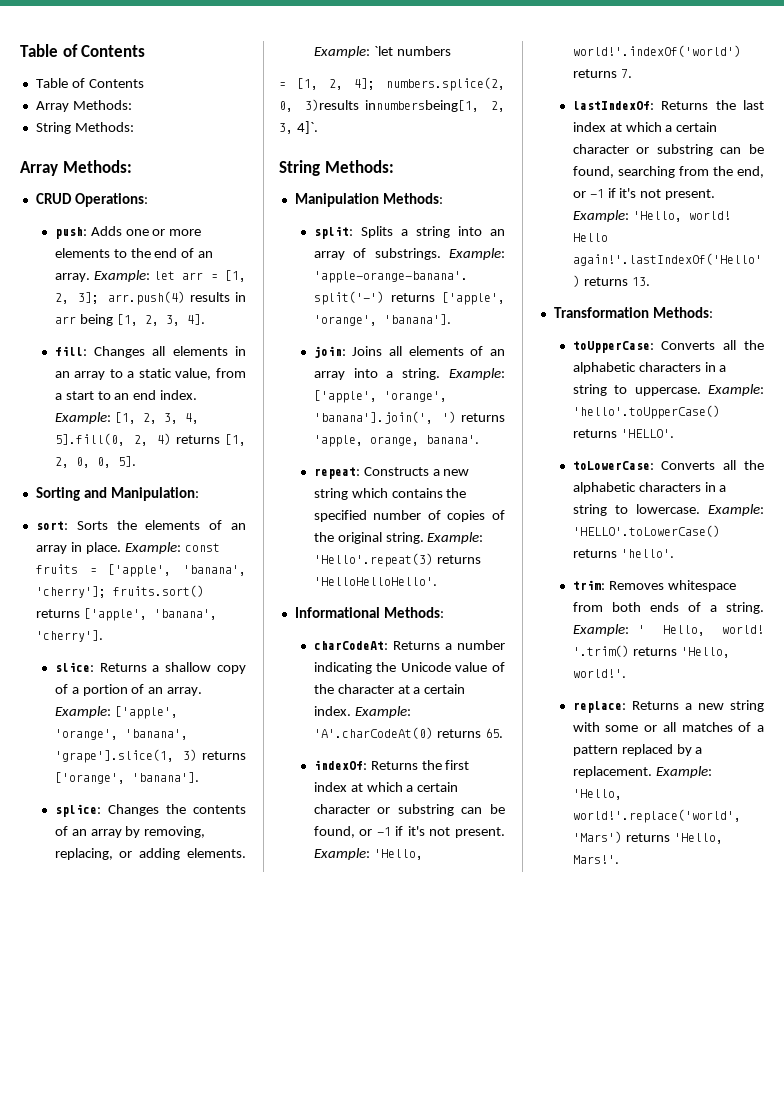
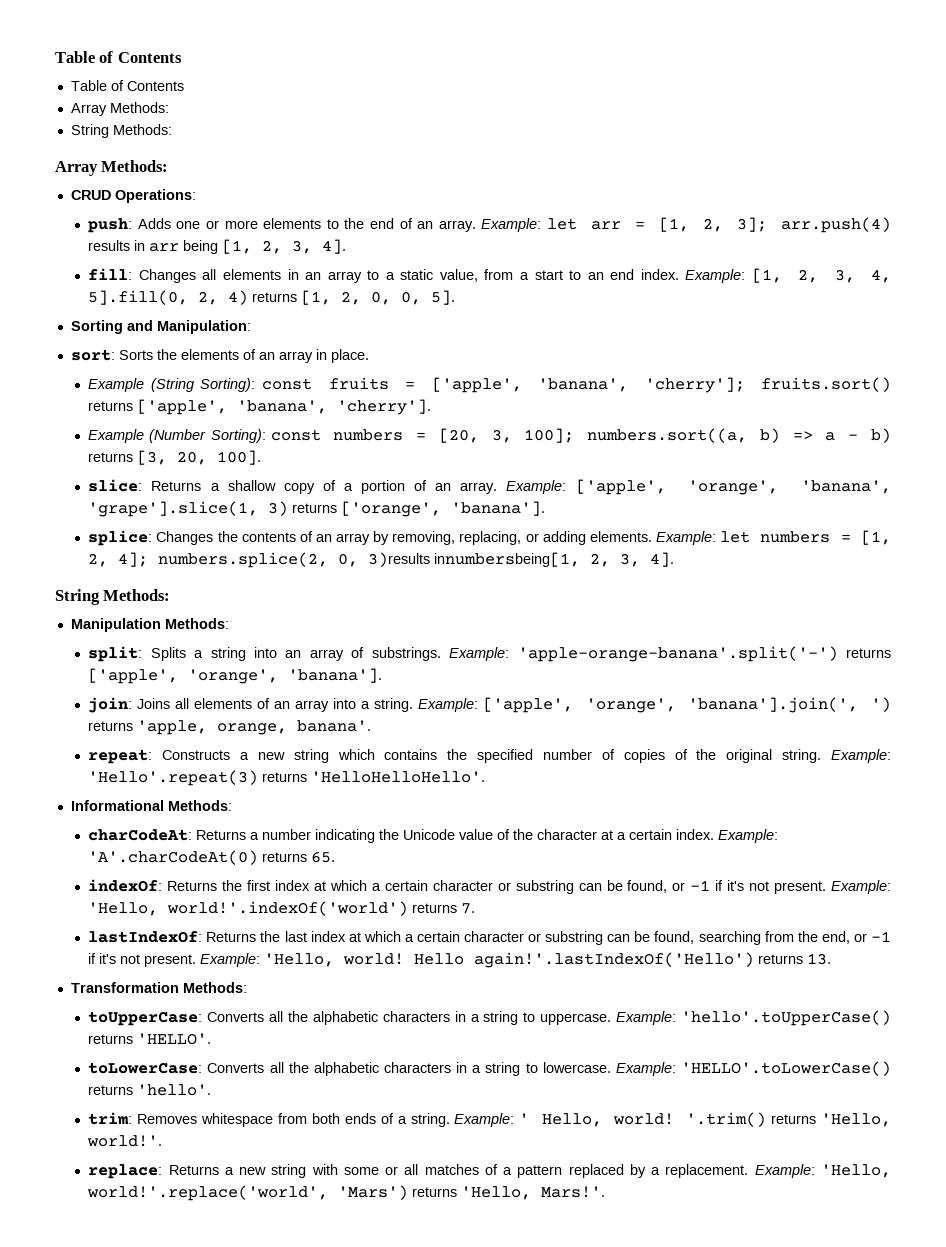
- sort: Sorts the elements of an array in place. Example: const fruits = ['apple', 'banana', 'cherry']; fruits.sort() returns ['apple', 'banana', 'cherry'].
+ sort: Sorts the elements of an array in place.
+ Example (String Sorting): const fruits = ['apple', 'banana', 'cherry']; fruits.sort() returns ['apple', 'banana', 'cherry'].
+ Example (Number Sorting): const numbers = [20, 3, 100]; numbers.sort((a, b) => a - b) returns [3, 20, 100].
- Example: `let numbers
- = [1, 2, 4]; numbers.splice(2, 0, 3)results innumbersbeing[1, 2, 3, 4]`.
+ Example: let numbers = [1, 2, 4]; numbers.splice(2, 0, 3)results innumbersbeing[1, 2, 3, 4].

